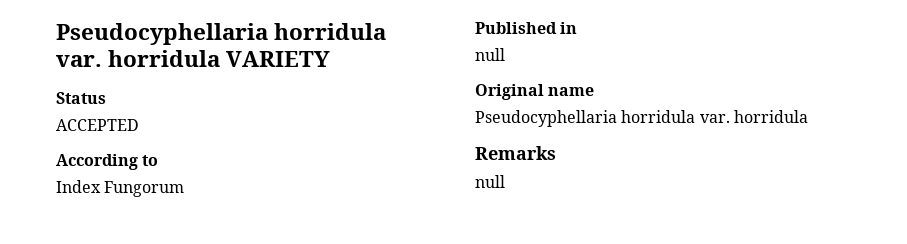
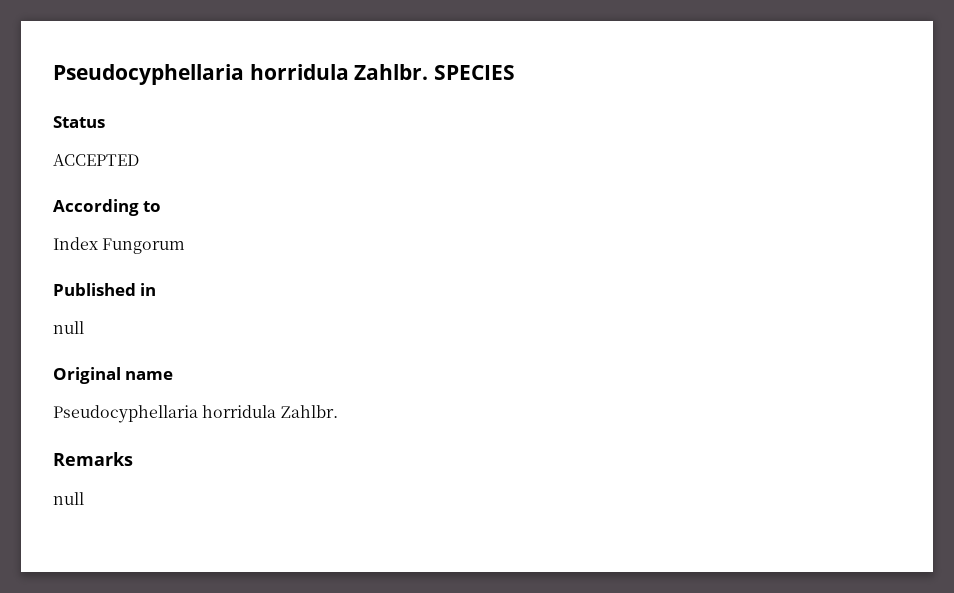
- Pseudocyphellaria horridula var. horridula VARIETY
+ Pseudocyphellaria horridula Zahlbr. SPECIES
  Original name
- Pseudocyphellaria horridula var. horridula
+ Pseudocyphellaria horridula Zahlbr.

